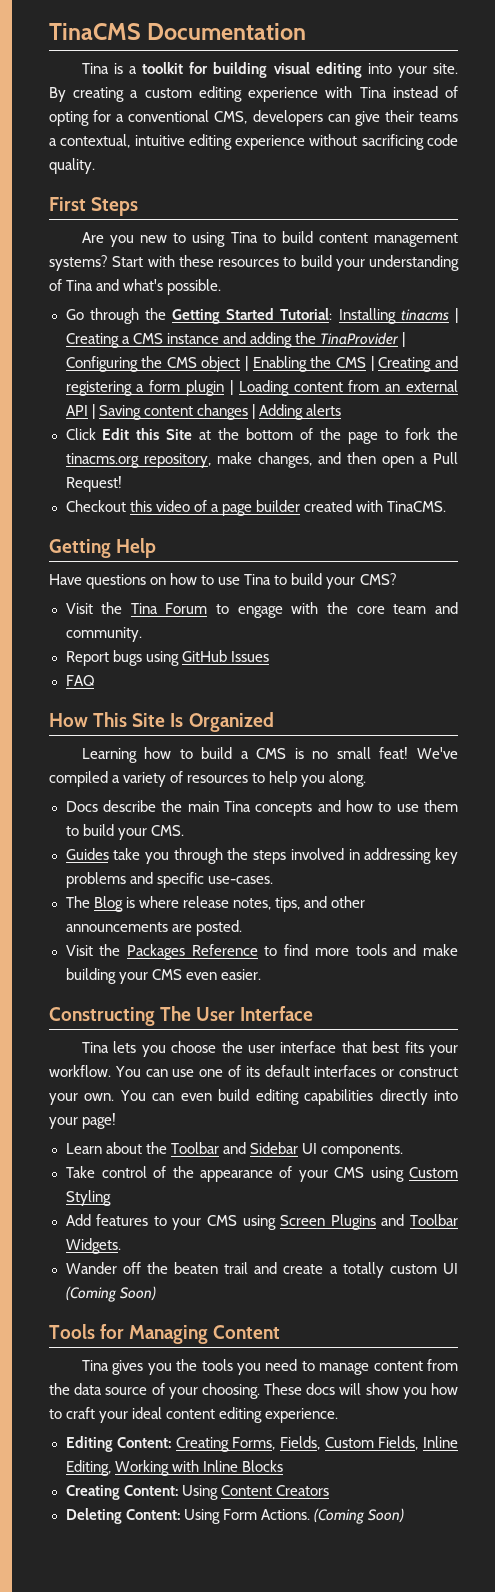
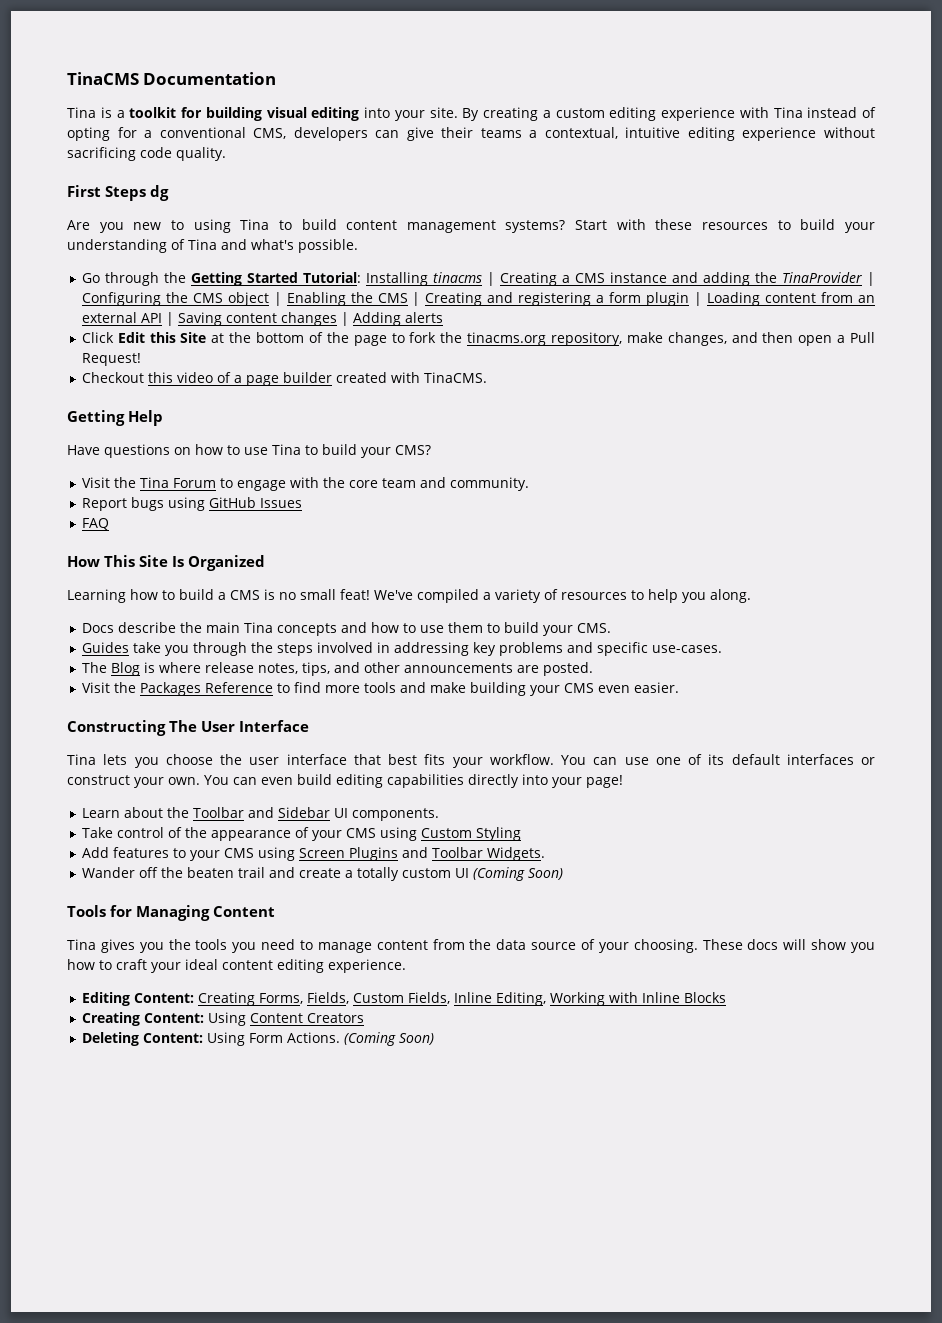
- First Steps
+ First Steps dg

